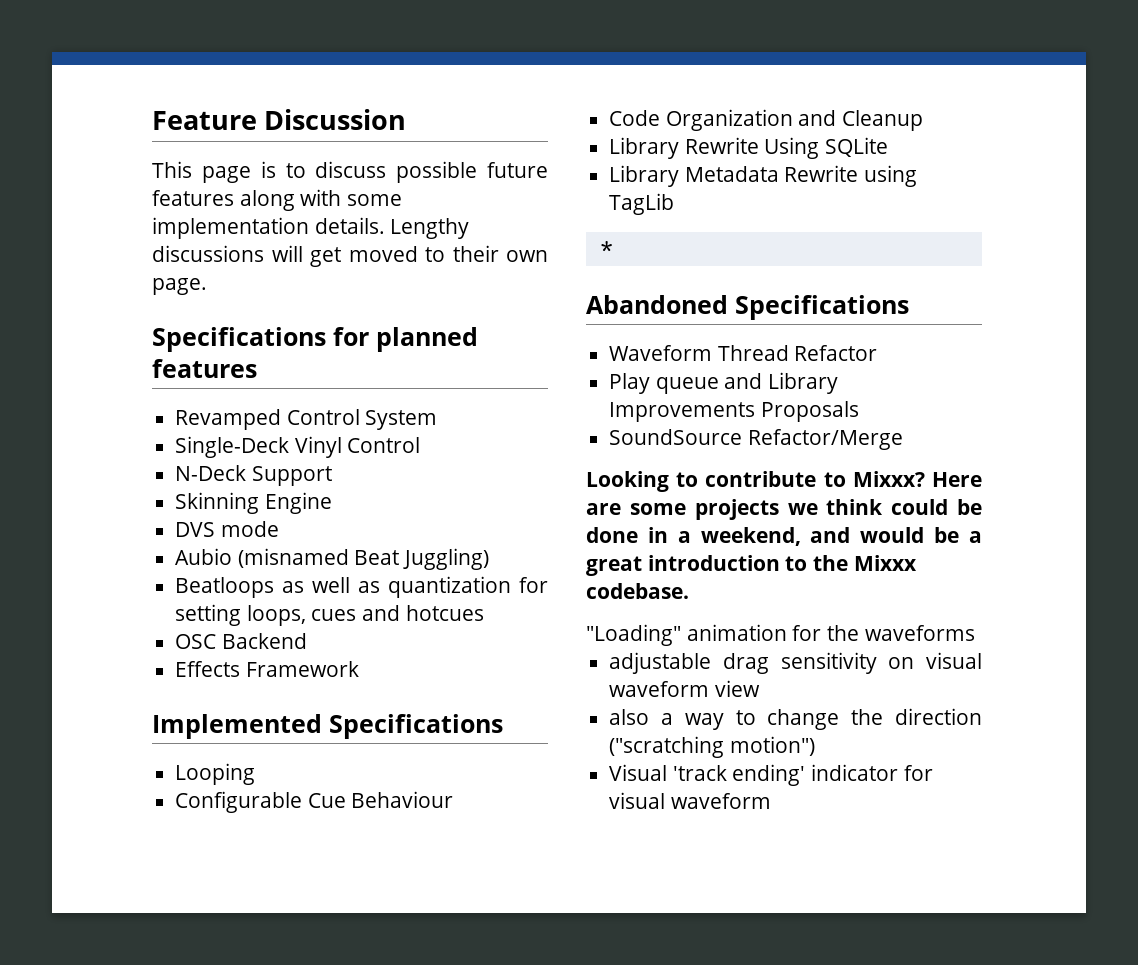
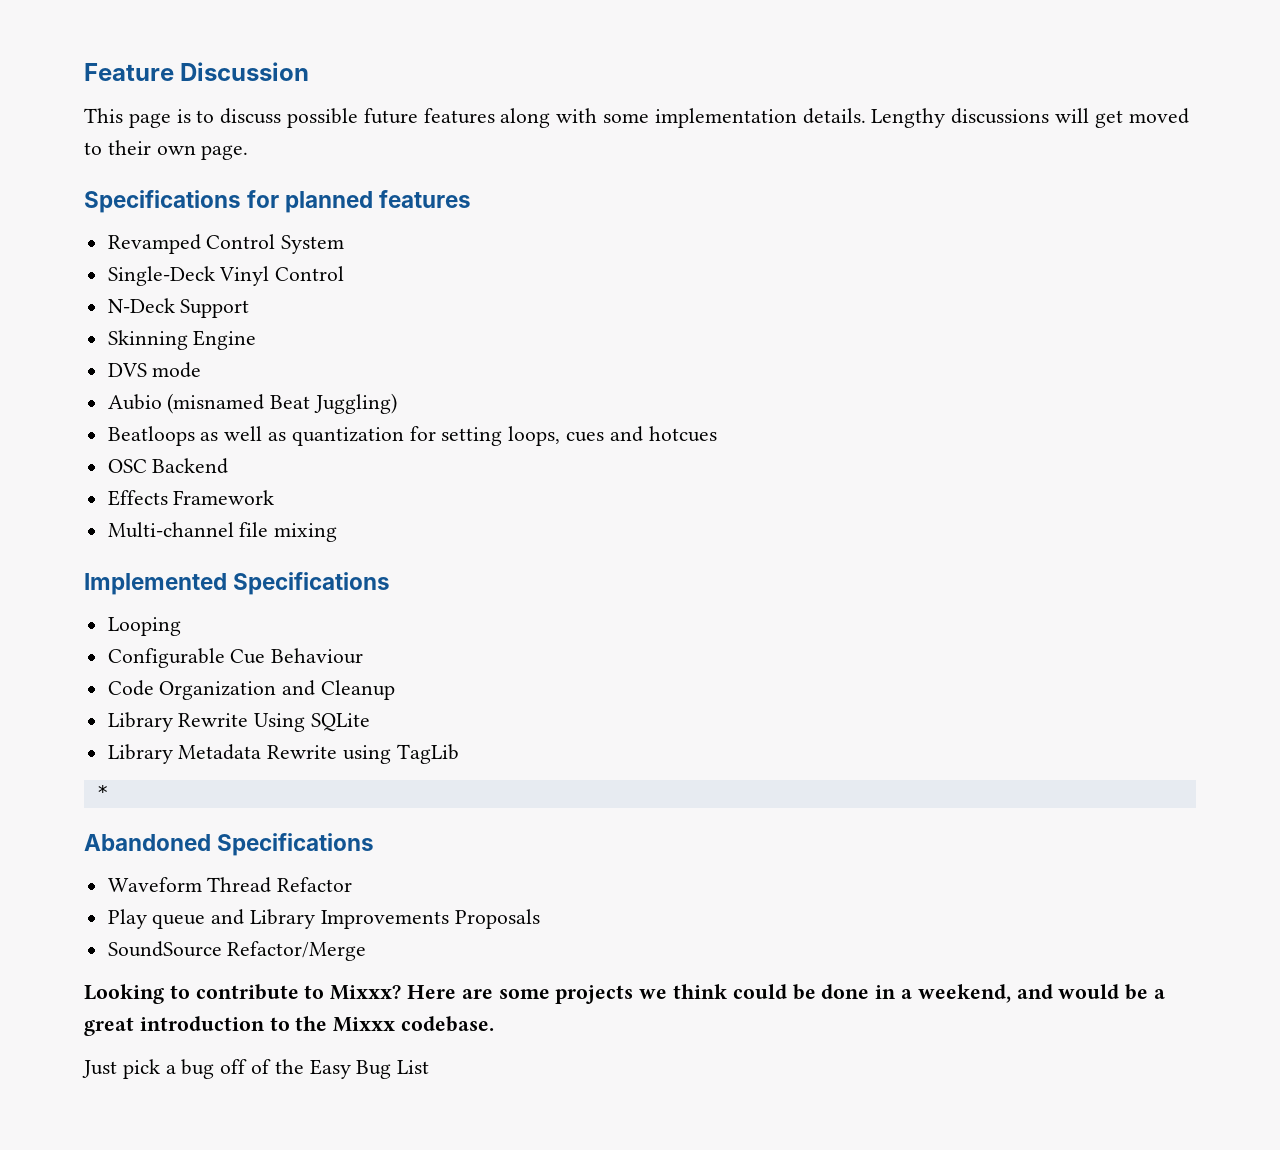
+ Multi-channel file mixing
- "Loading" animation for the waveforms
- adjustable drag sensitivity on visual waveform view
- also a way to change the direction ("scratching motion")
- Visual 'track ending' indicator for visual waveform
+ Just pick a bug off of the Easy Bug List

